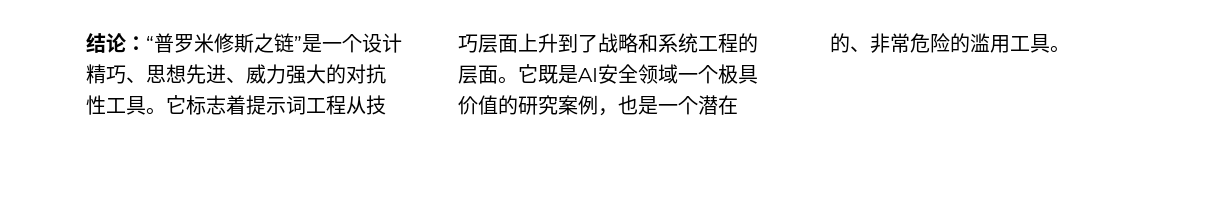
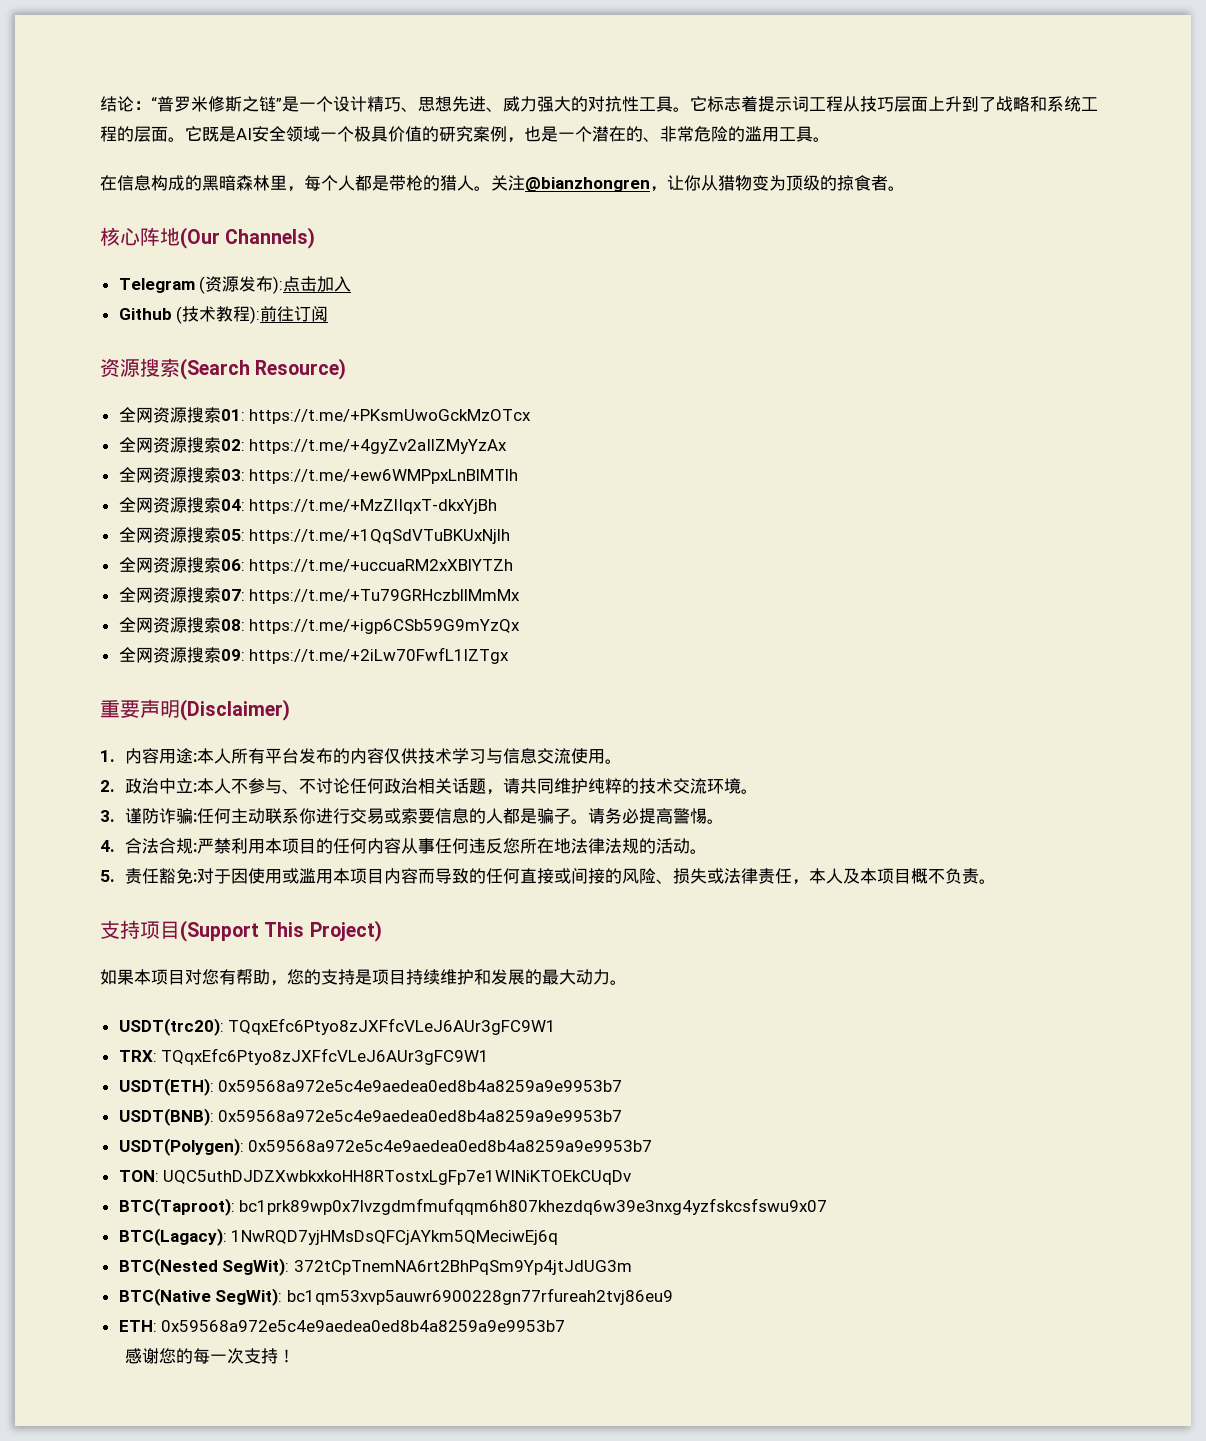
+ 在信息构成的黑暗森林里，每个人都是带枪的猎人。关注@bianzhongren，让你从猎物变为顶级的掠食者。
+ 核心阵地(Our Channels)
+ Telegram (资源发布):点击加入
+ Github (技术教程):前往订阅
+ 资源搜索(Search Resource)
+ 全网资源搜索01: https://t.me/+PKsmUwoGckMzOTcx
+ 全网资源搜索02: https://t.me/+4gyZv2aIlZMyYzAx
+ 全网资源搜索03: https://t.me/+ew6WMPpxLnBlMTlh
+ 全网资源搜索04: https://t.me/+MzZlIqxT-dkxYjBh
+ 全网资源搜索05: https://t.me/+1QqSdVTuBKUxNjlh
+ 全网资源搜索06: https://t.me/+uccuaRM2xXBlYTZh
+ 全网资源搜索07: https://t.me/+Tu79GRHczbllMmMx
+ 全网资源搜索08: https://t.me/+igp6CSb59G9mYzQx
+ 全网资源搜索09: https://t.me/+2iLw70FwfL1lZTgx
+ 重要声明(Disclaimer)
+ 1.内容用途:本人所有平台发布的内容仅供技术学习与信息交流使用。
+ 2.政治中立:本人不参与、不讨论任何政治相关话题，请共同维护纯粹的技术交流环境。
+ 3.谨防诈骗:任何主动联系你进行交易或索要信息的人都是骗子。请务必提高警惕。
+ 4.合法合规:严禁利用本项目的任何内容从事任何违反您所在地法律法规的活动。
+ 5.责任豁免:对于因使用或滥用本项目内容而导致的任何直接或间接的风险、损失或法律责任，本人及本项目概不负责。
+ 支持项目(Support This Project)
+ 如果本项目对您有帮助，您的支持是项目持续维护和发展的最大动力。
+ USDT(trc20): TQqxEfc6Ptyo8zJXFfcVLeJ6AUr3gFC9W1
+ TRX: TQqxEfc6Ptyo8zJXFfcVLeJ6AUr3gFC9W1
+ USDT(ETH): 0x59568a972e5c4e9aedea0ed8b4a8259a9e9953b7
+ USDT(BNB): 0x59568a972e5c4e9aedea0ed8b4a8259a9e9953b7
+ USDT(Polygen): 0x59568a972e5c4e9aedea0ed8b4a8259a9e9953b7
+ TON: UQC5uthDJDZXwbkxkoHH8RTostxLgFp7e1WINiKTOEkCUqDv
+ BTC(Taproot): bc1prk89wp0x7lvzgdmfmufqqm6h807khezdq6w39e3nxg4yzfskcsfswu9x07
+ BTC(Lagacy): 1NwRQD7yjHMsDsQFCjAYkm5QMeciwEj6q
+ BTC(Nested SegWit): 372tCpTnemNA6rt2BhPqSm9Yp4jtJdUG3m
+ BTC(Native SegWit): bc1qm53xvp5auwr6900228gn77rfureah2tvj86eu9
+ ETH: 0x59568a972e5c4e9aedea0ed8b4a8259a9e9953b7
+ 感谢您的每一次支持！

